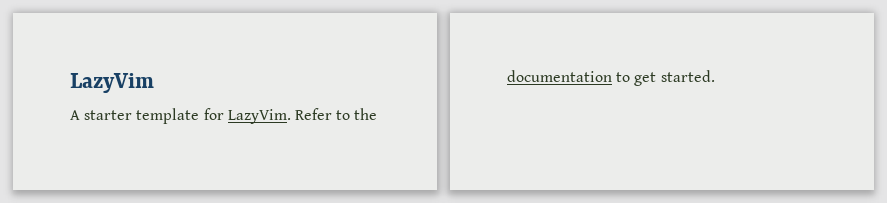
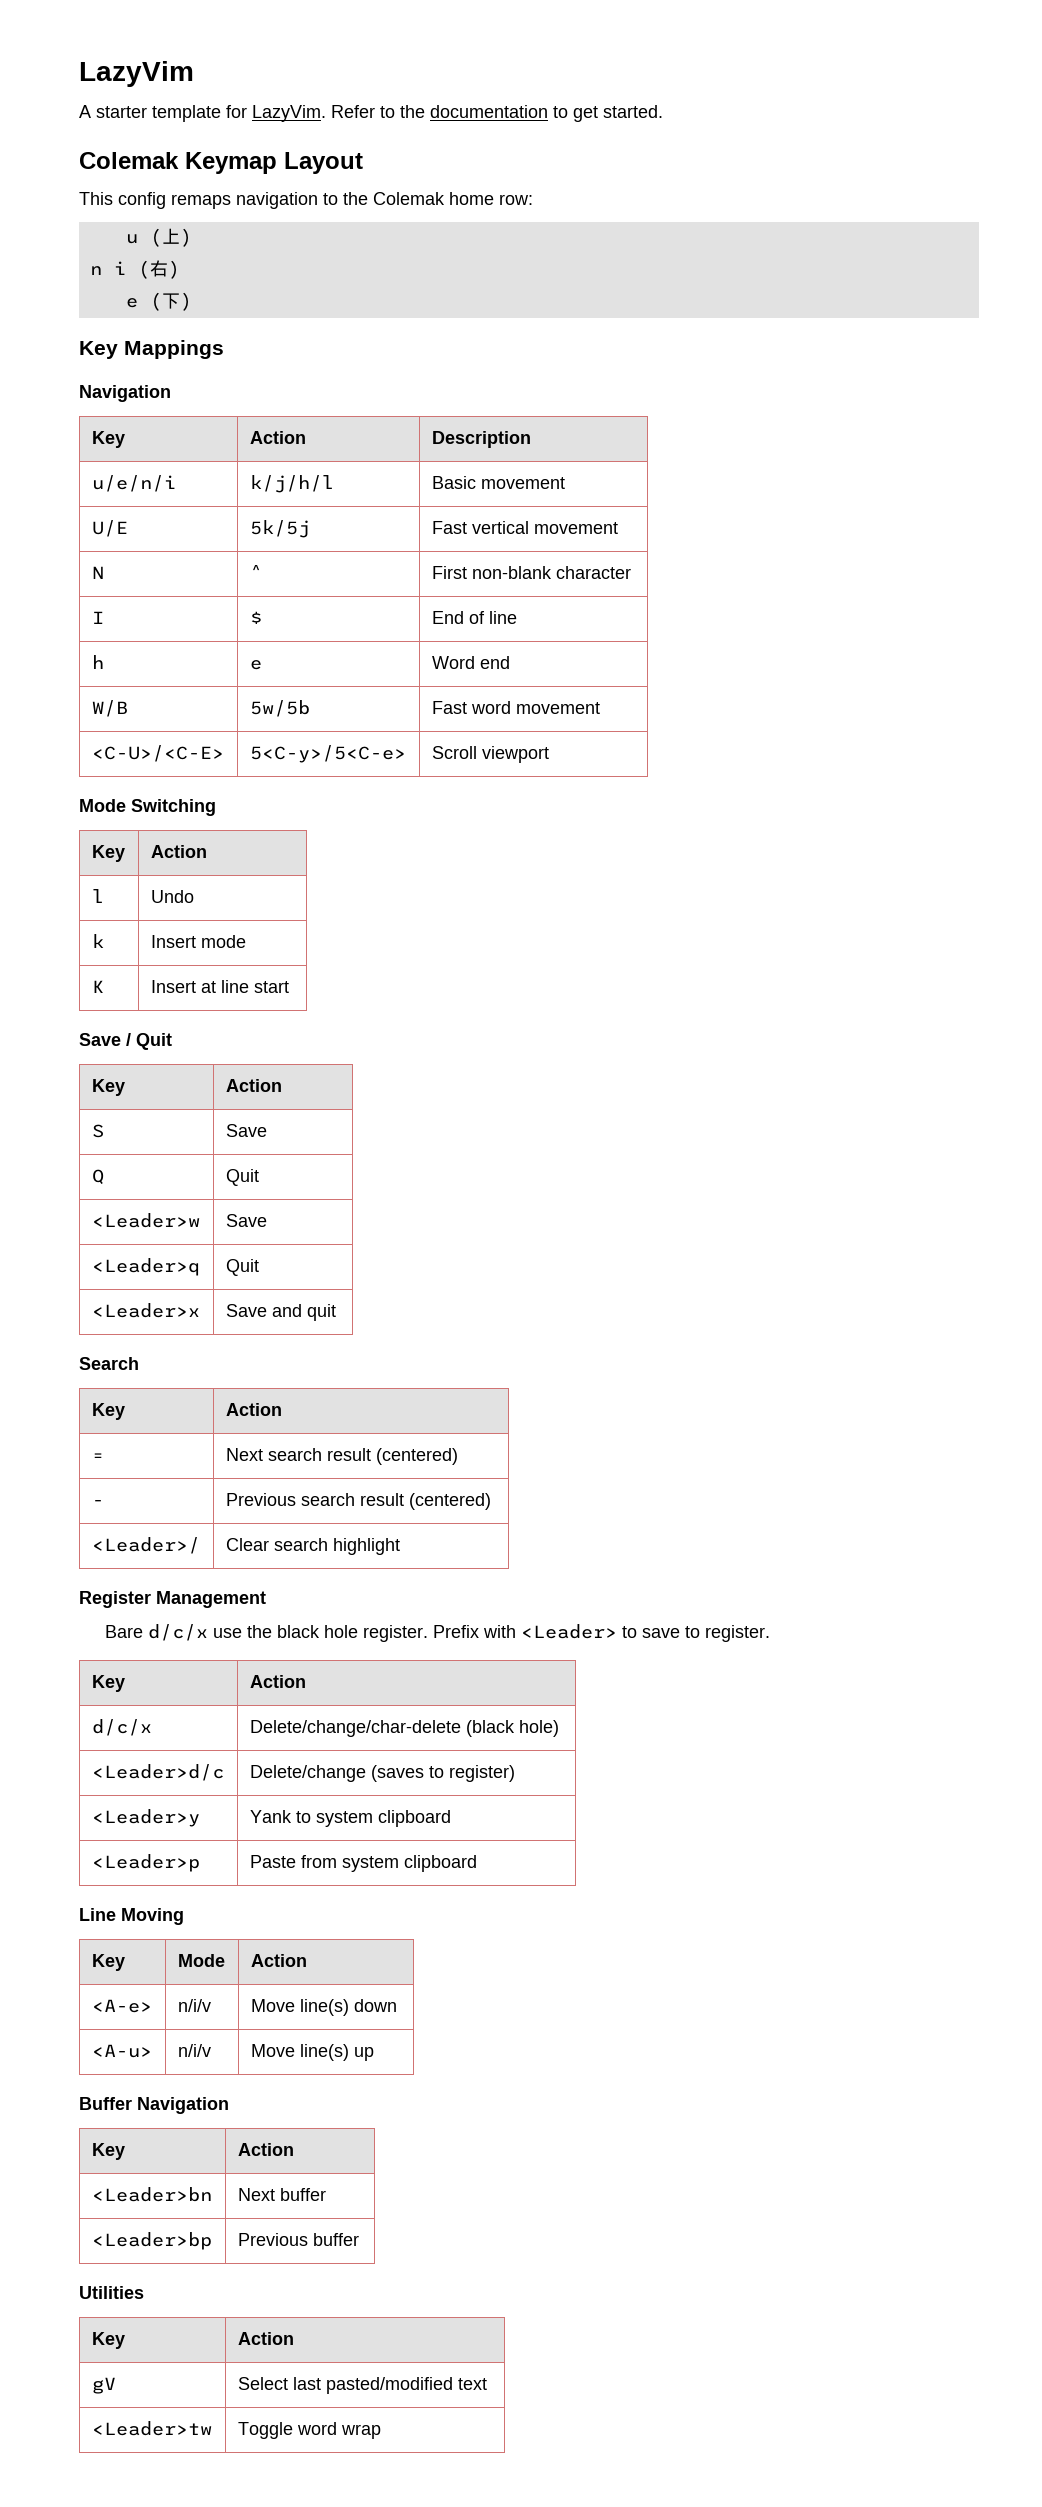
+ Colemak Keymap Layout
+ This config remaps navigation to the Colemak home row:
+ u (上)
+ n i (右)
+ e (下)
+ Key Mappings
+ Navigation
+ Key | Action | Description
+ u/e/n/i | k/j/h/l | Basic movement
+ U/E | 5k/5j | Fast vertical movement
+ N | ^ | First non-blank character
+ I | $ | End of line
+ h | e | Word end
+ W/B | 5w/5b | Fast word movement
+ <C-U>/<C-E> | 5<C-y>/5<C-e> | Scroll viewport
+ Mode Switching
+ Key | Action
+ l | Undo
+ k | Insert mode
+ K | Insert at line start
+ Save / Quit
+ Key | Action
+ S | Save
+ Q | Quit
+ <Leader>w | Save
+ <Leader>q | Quit
+ <Leader>x | Save and quit
+ Search
+ Key | Action
+ = | Next search result (centered)
+ - | Previous search result (centered)
+ <Leader>/ | Clear search highlight
+ Register Management
+ Bare d/c/x use the black hole register. Prefix with <Leader> to save to register.
+ Key | Action
+ d/c/x | Delete/change/char-delete (black hole)
+ <Leader>d/c | Delete/change (saves to register)
+ <Leader>y | Yank to system clipboard
+ <Leader>p | Paste from system clipboard
+ Line Moving
+ Key | Mode | Action
+ <A-e> | n/i/v | Move line(s) down
+ <A-u> | n/i/v | Move line(s) up
+ Buffer Navigation
+ Key | Action
+ <Leader>bn | Next buffer
+ <Leader>bp | Previous buffer
+ Utilities
+ Key | Action
+ gV | Select last pasted/modified text
+ <Leader>tw | Toggle word wrap

